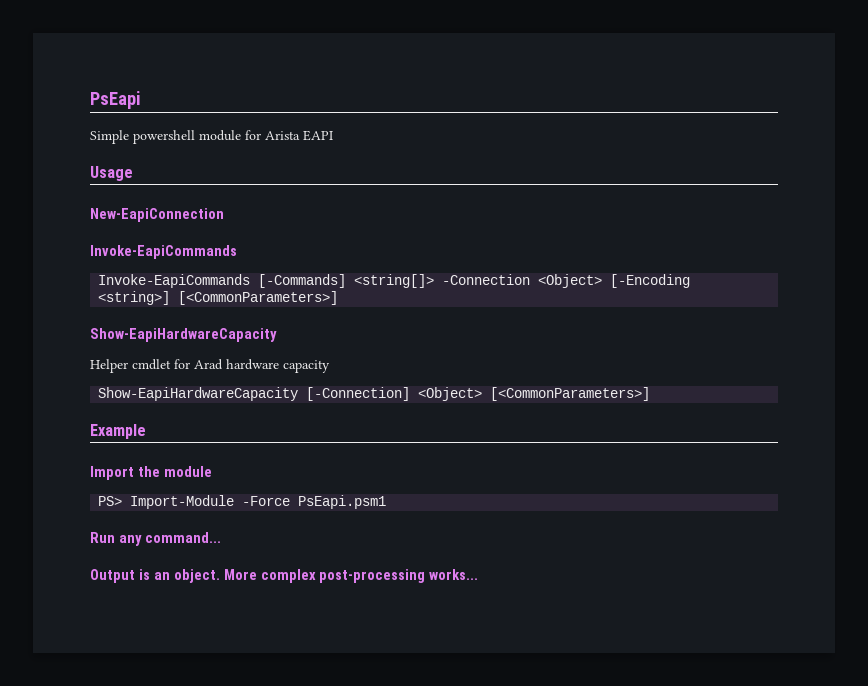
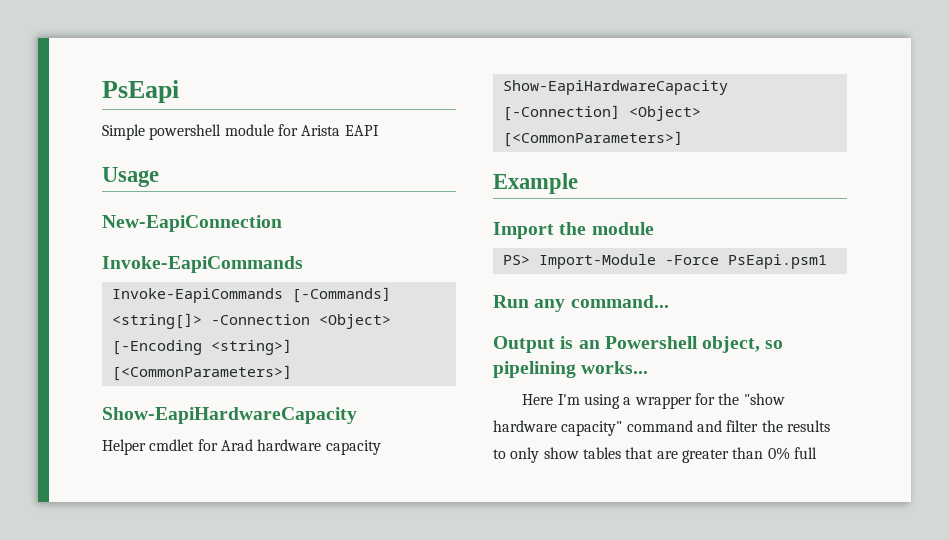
- Output is an object. More complex post-processing works...
+ Output is an Powershell object, so pipelining works...
+ Here I'm using a wrapper for the "show hardware capacity" command and filter the results to only show tables that are greater than 0% full

